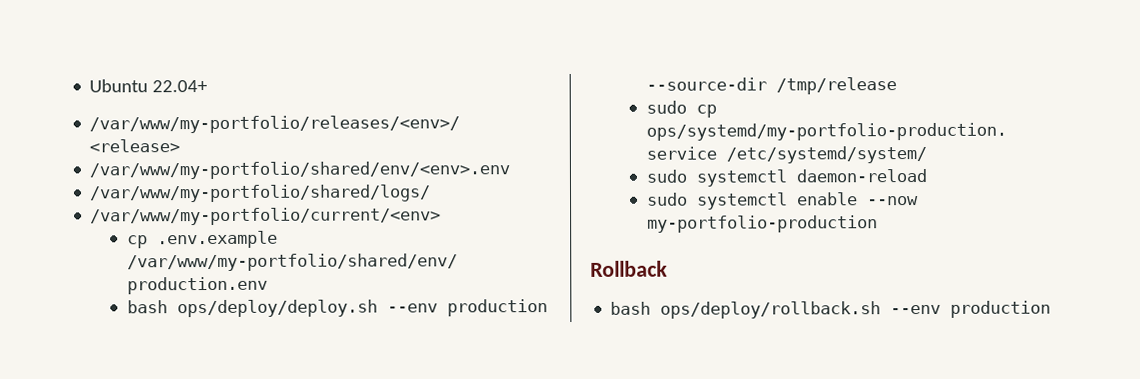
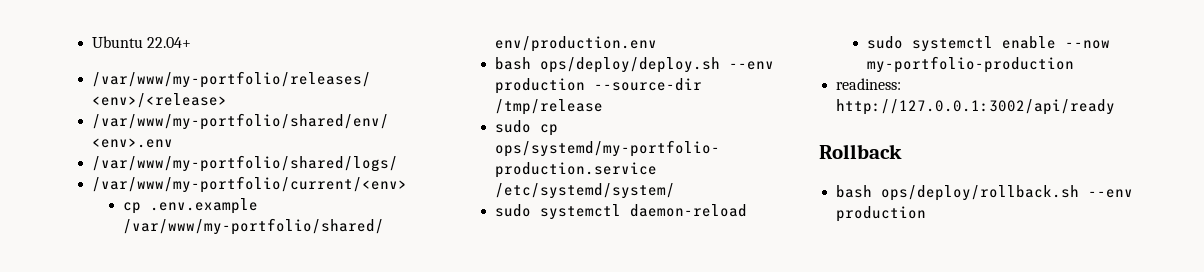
+ readiness: http://127.0.0.1:3002/api/ready

